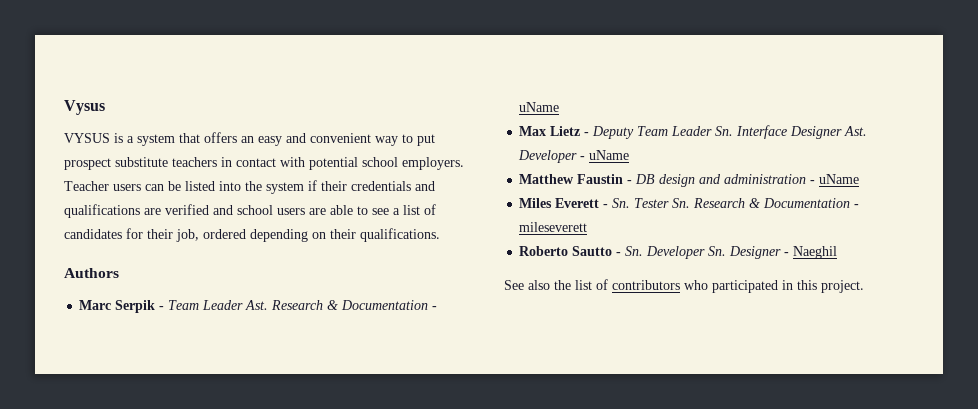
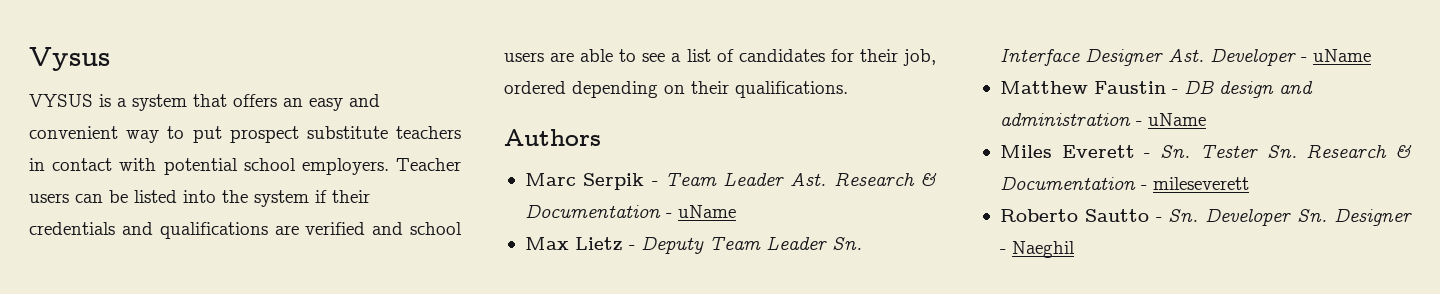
- See also the list of contributors who participated in this project.

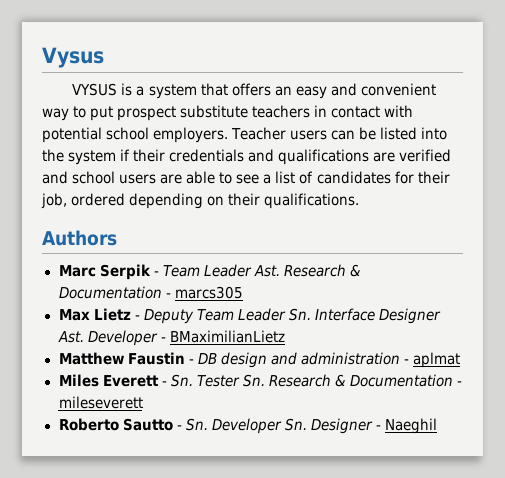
- Marc Serpik - Team Leader Ast. Research & Documentation - uName
+ Marc Serpik - Team Leader Ast. Research & Documentation - marcs305
- Max Lietz - Deputy Team Leader Sn. Interface Designer Ast. Developer - uName
+ Max Lietz - Deputy Team Leader Sn. Interface Designer Ast. Developer - BMaximilianLietz
- Matthew Faustin - DB design and administration - uName
+ Matthew Faustin - DB design and administration - aplmat

